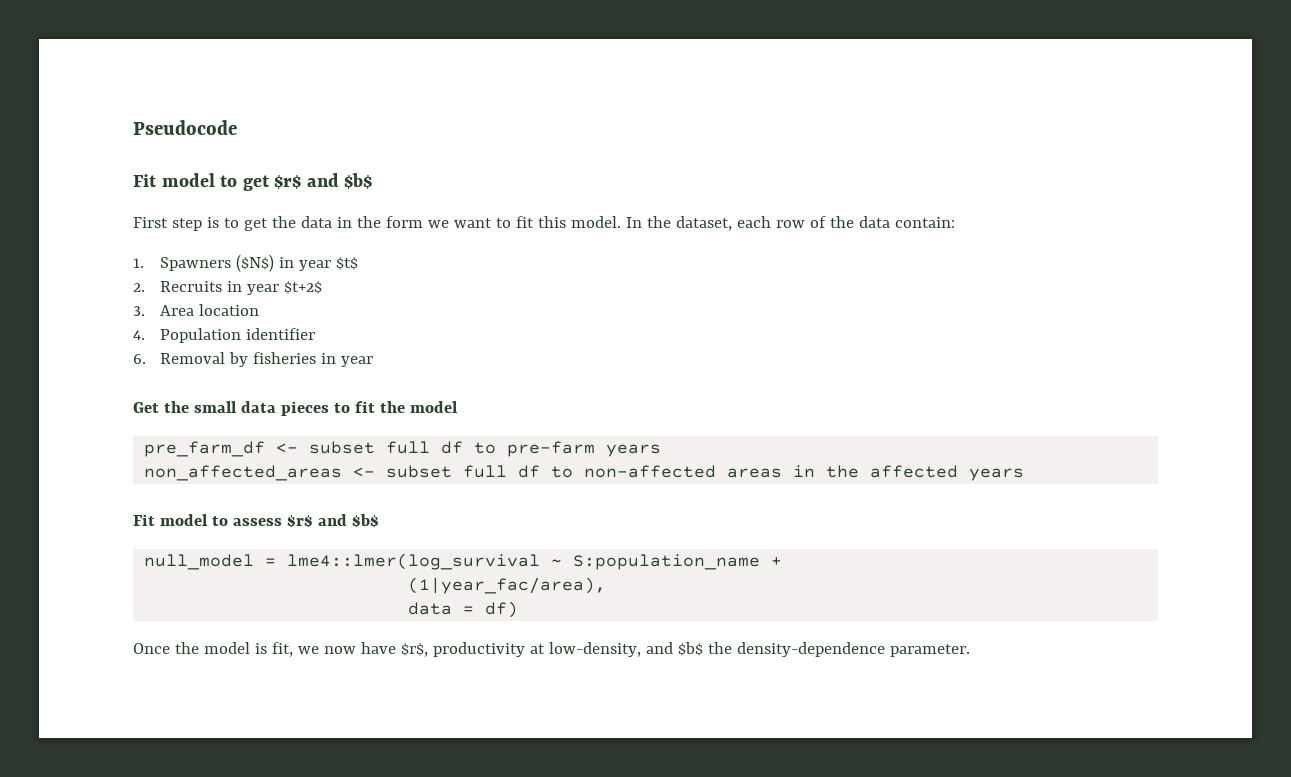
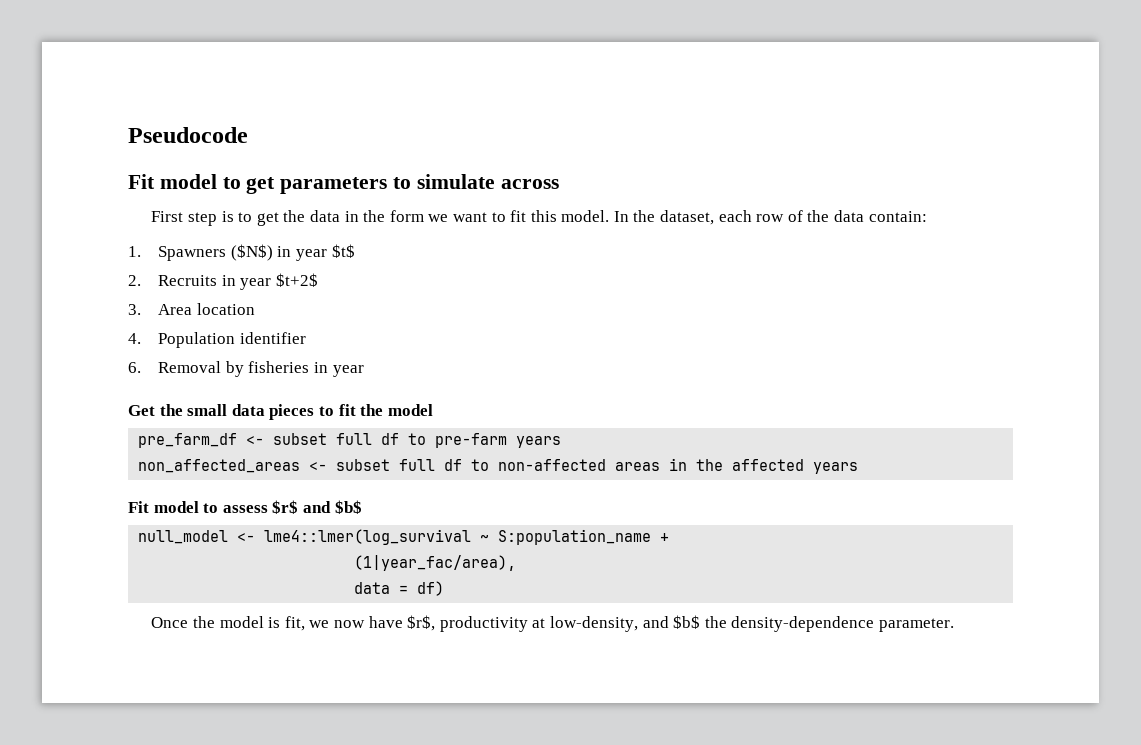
- Fit model to get $r$ and $b$
+ Fit model to get parameters to simulate across
- null_model = lme4::lmer(log_survival ~ S:population_name +
+ null_model <- lme4::lmer(log_survival ~ S:population_name +

